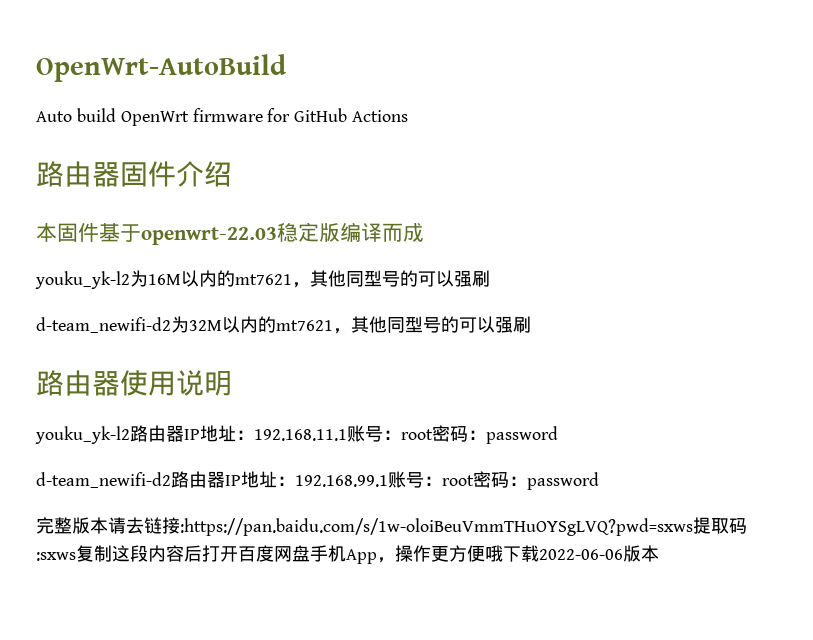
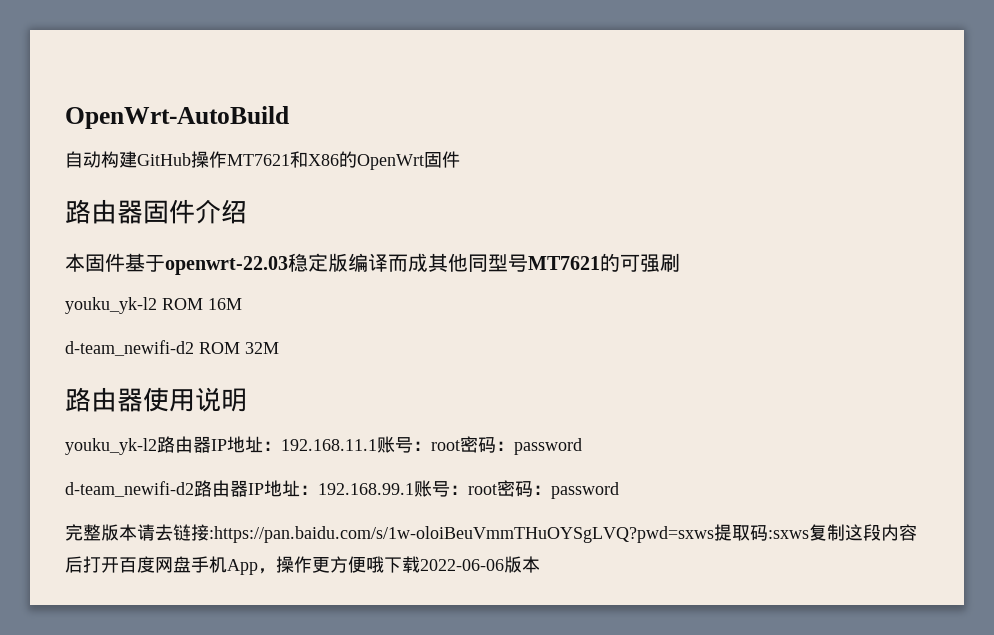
- Auto build OpenWrt firmware for GitHub Actions
+ 自动构建GitHub操作MT7621和X86的OpenWrt固件
- 本固件基于openwrt-22.03稳定版编译而成
- youku_yk-l2为16M以内的mt7621，其他同型号的可以强刷
- d-team_newifi-d2为32M以内的mt7621，其他同型号的可以强刷
+ 本固件基于openwrt-22.03稳定版编译而成其他同型号MT7621的可强刷
+ youku_yk-l2 ROM 16M
+ d-team_newifi-d2 ROM 32M

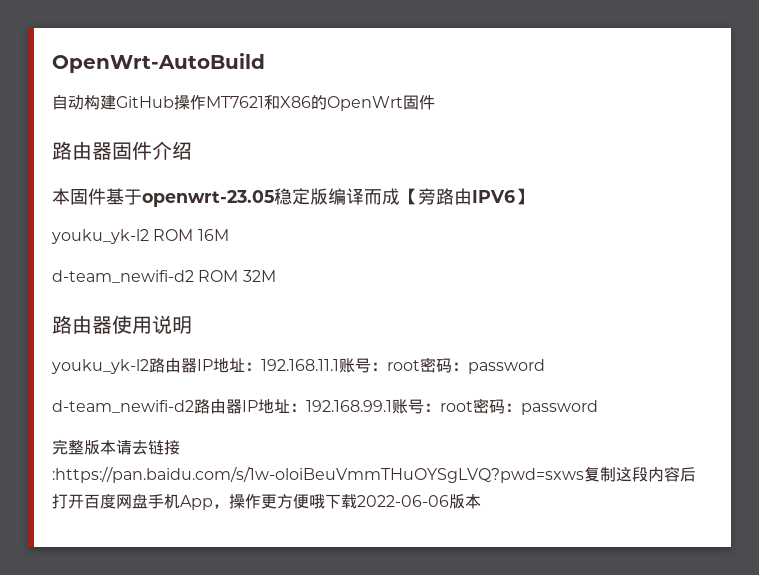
- 本固件基于openwrt-22.03稳定版编译而成其他同型号MT7621的可强刷
+ 本固件基于openwrt-23.05稳定版编译而成【旁路由IPV6】
- 完整版本请去链接:https://pan.baidu.com/s/1w-oloiBeuVmmTHuOYSgLVQ?pwd=sxws提取码:sxws复制这段内容后打开百度网盘手机App，操作更方便哦下载2022-06-06版本
+ 完整版本请去链接:https://pan.baidu.com/s/1w-oloiBeuVmmTHuOYSgLVQ?pwd=sxws复制这段内容后打开百度网盘手机App，操作更方便哦下载2022-06-06版本

